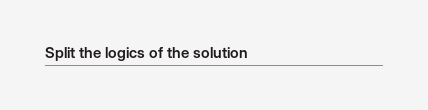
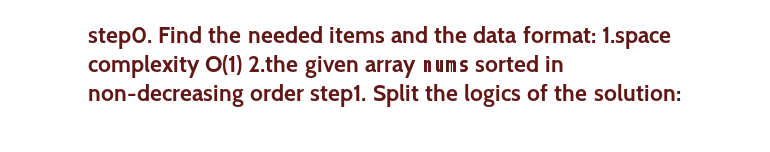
+ step0. Find the needed items and the data format: 1.space complexity O(1) 2.the given array nums sorted in non-decreasing order step1.
- Split the logics of the solution
+ Split the logics of the solution:

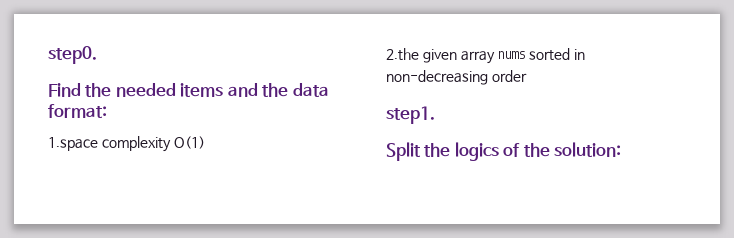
- step0. Find the needed items and the data format: 1.space complexity O(1) 2.the given array nums sorted in non-decreasing order step1. Split the logics of the solution:
+ step0.
+ Find the needed items and the data format:
+ 1.space complexity O(1)
+ 2.the given array nums sorted in non-decreasing order
+ step1.
+ Split the logics of the solution:

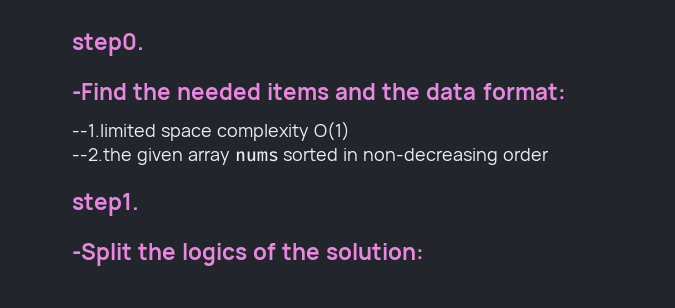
- Find the needed items and the data format:
+ -Find the needed items and the data format:
- 1.space complexity O(1)
+ --1.limited space complexity O(1)
- 2.the given array nums sorted in non-decreasing order
+ --2.the given array nums sorted in non-decreasing order
- Split the logics of the solution:
+ -Split the logics of the solution:

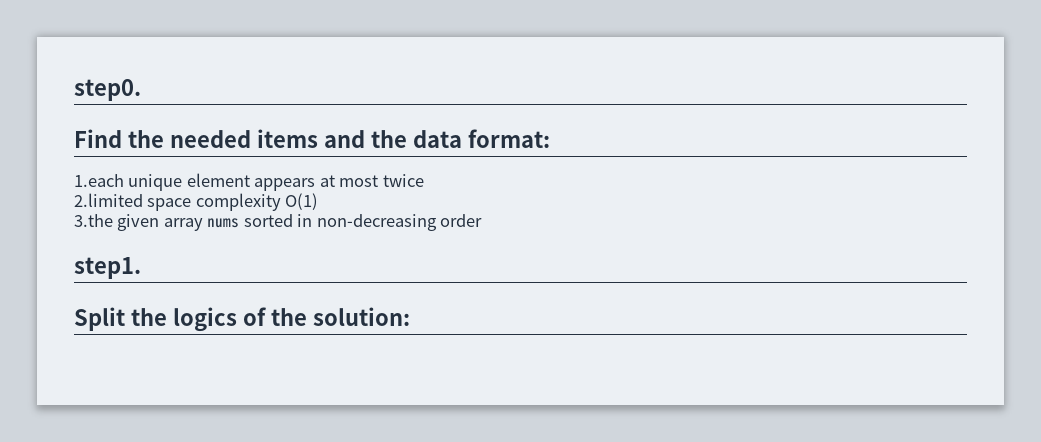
- -Find the needed items and the data format:
+ Find the needed items and the data format:
- --1.limited space complexity O(1)
+ 1.each unique element appears at most twice
+ 2.limited space complexity O(1)
- --2.the given array nums sorted in non-decreasing order
+ 3.the given array nums sorted in non-decreasing order
- -Split the logics of the solution:
+ Split the logics of the solution:

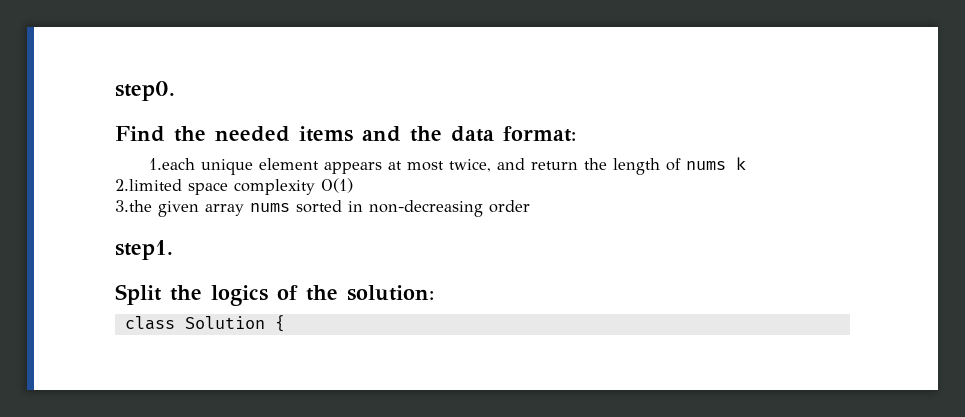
- 1.each unique element appears at most twice
+ 1.each unique element appears at most twice, and return the length of nums k
+ class Solution {

